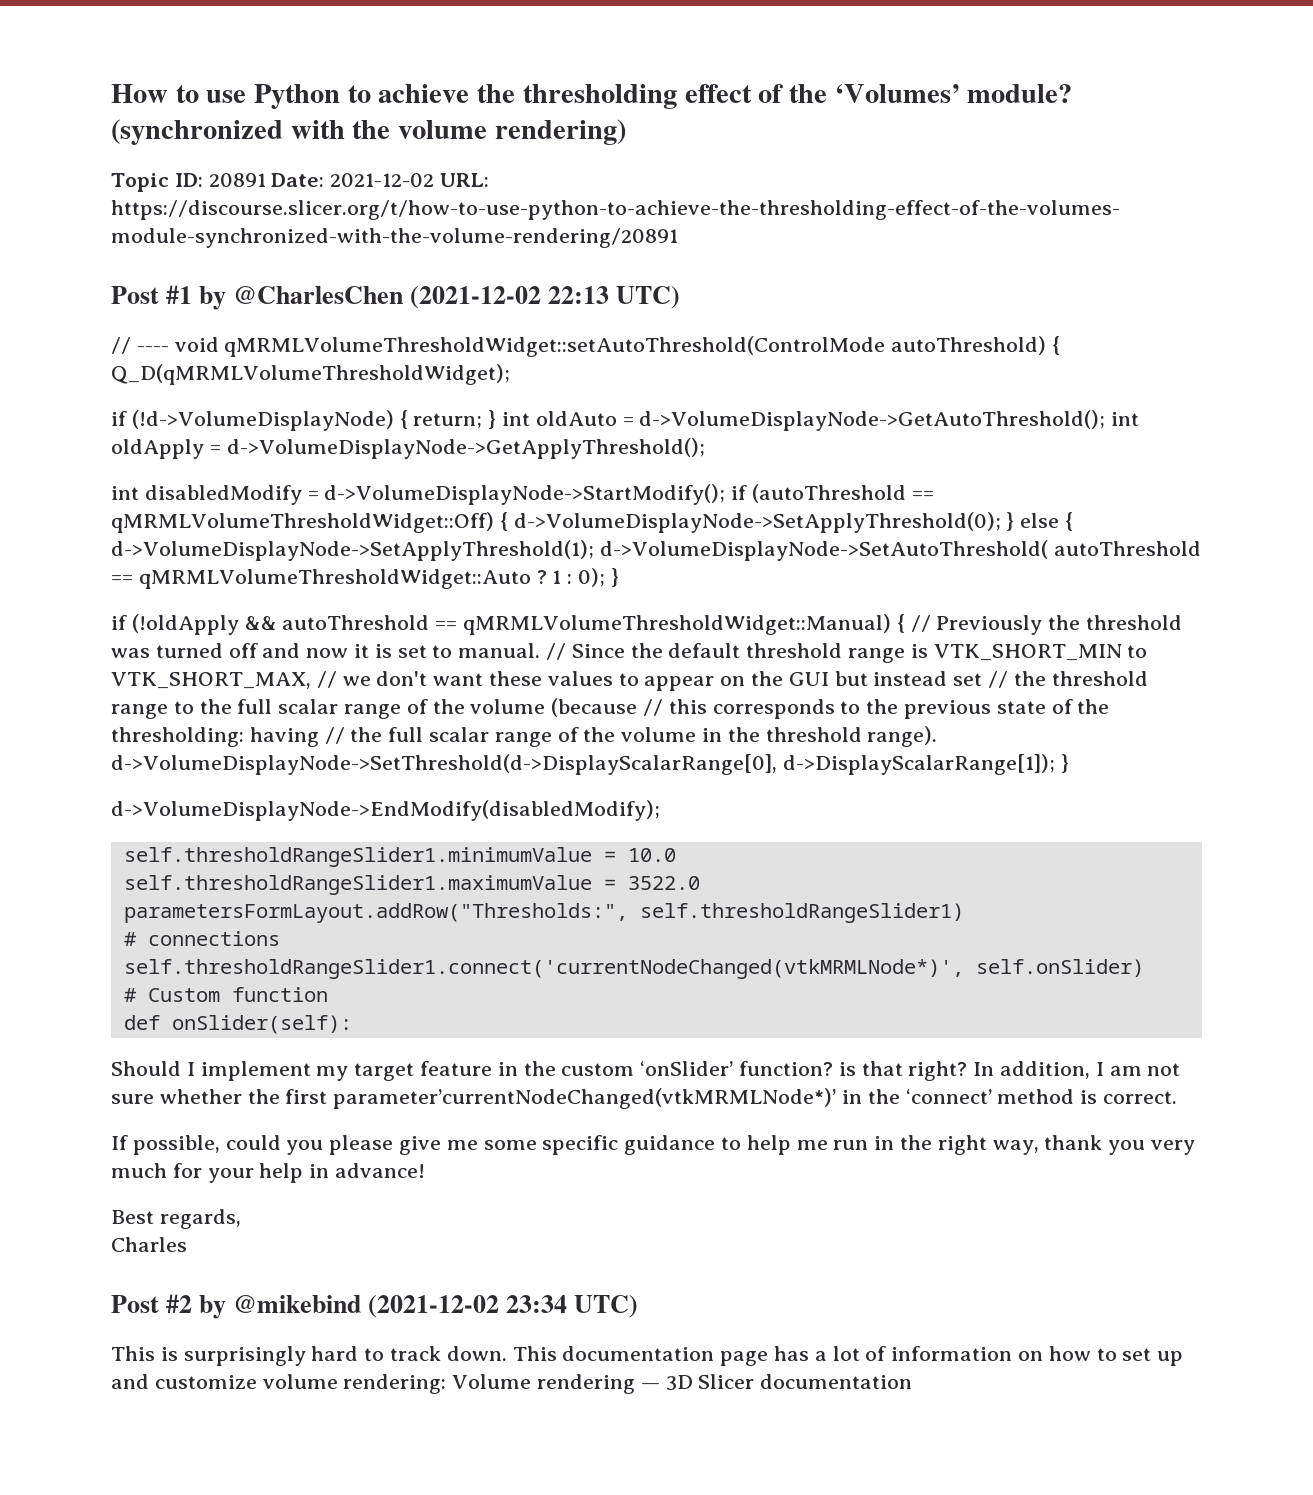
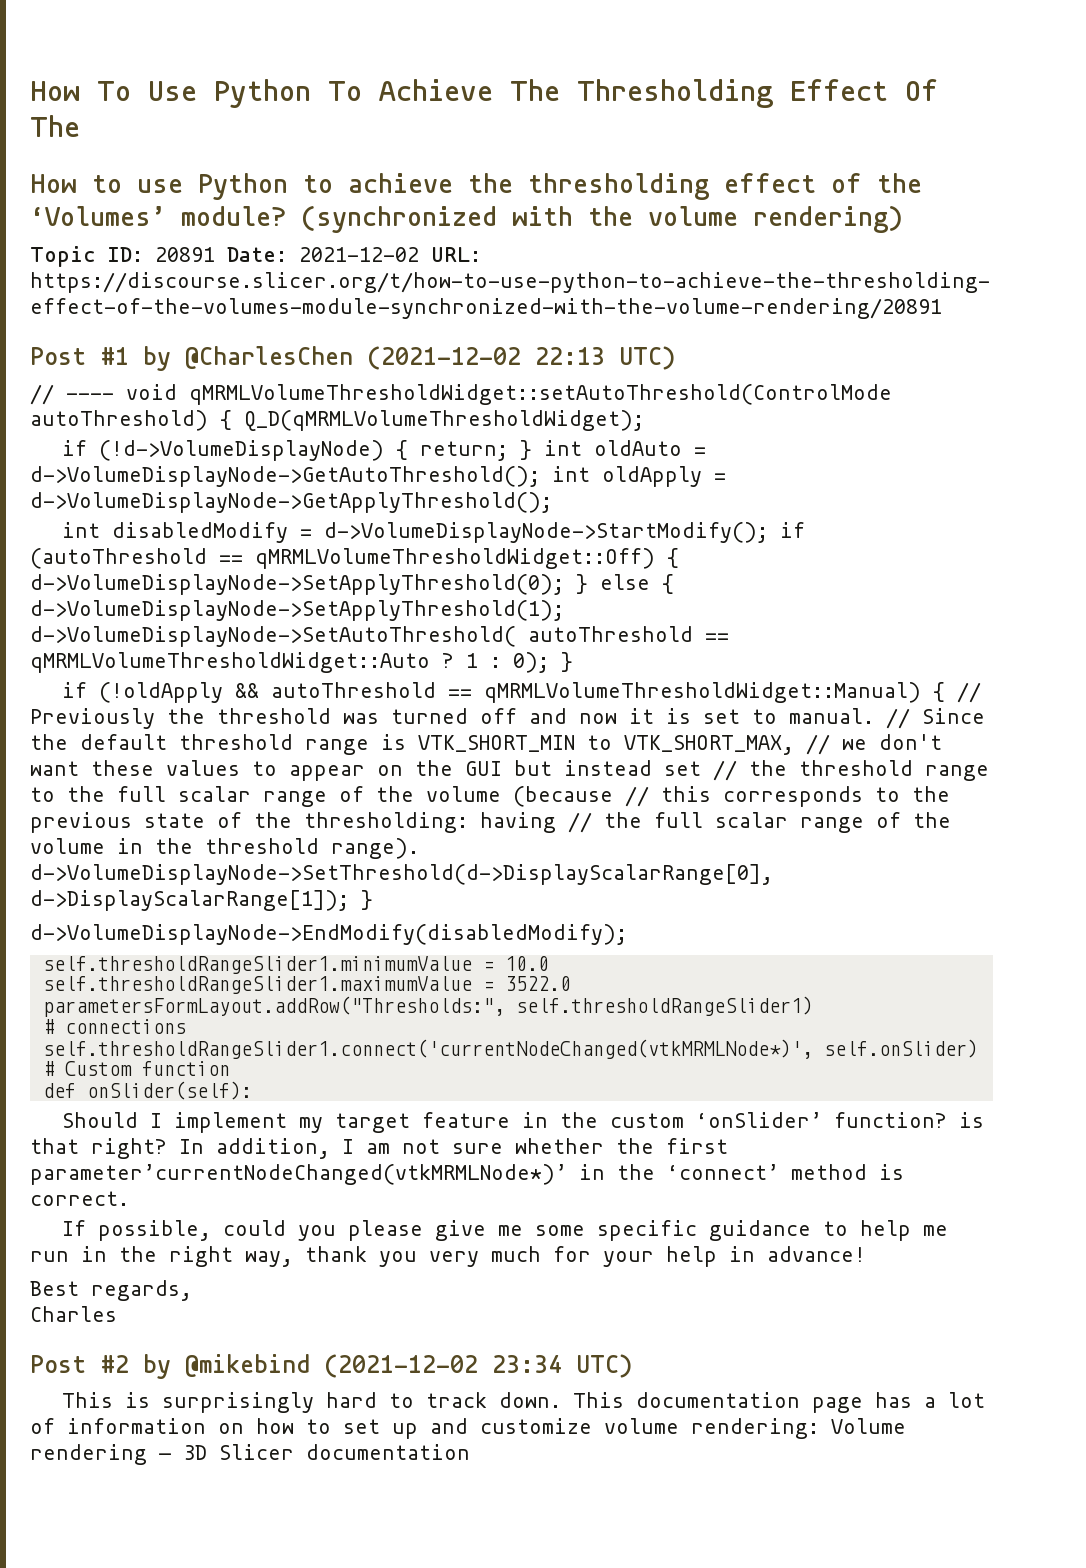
+ How To Use Python To Achieve The Thresholding Effect Of The

